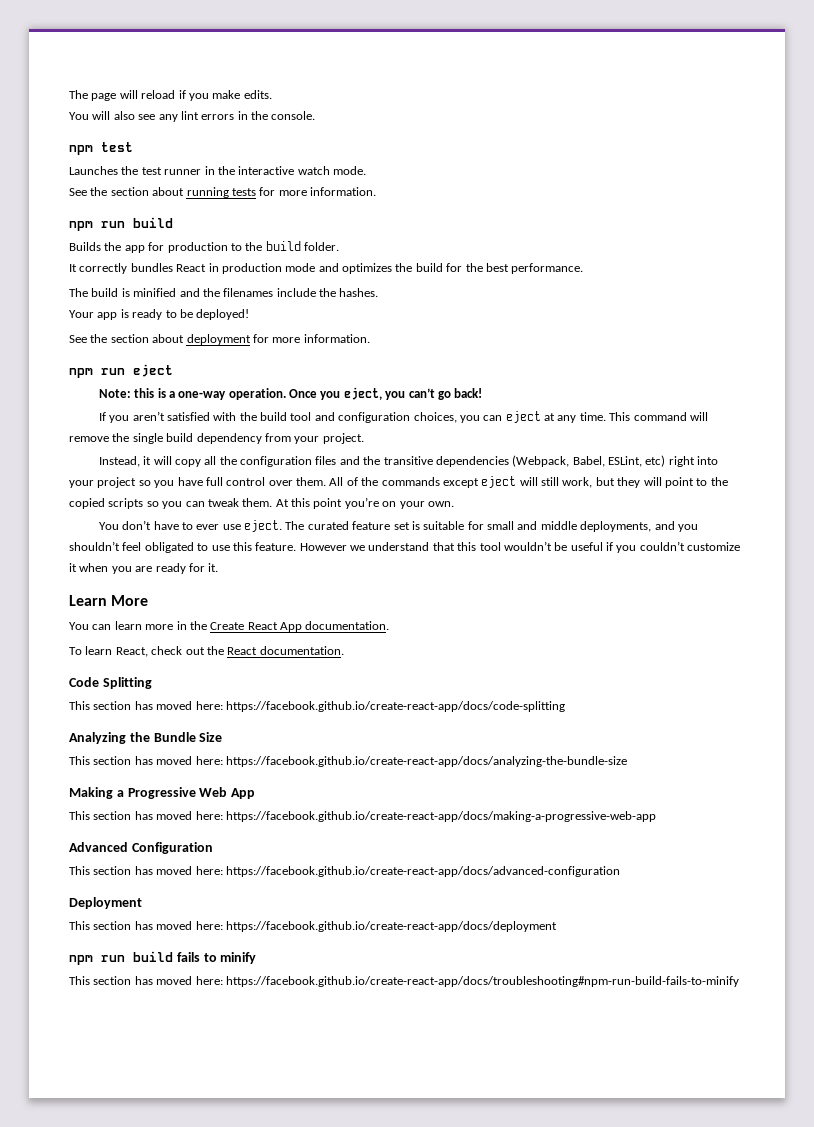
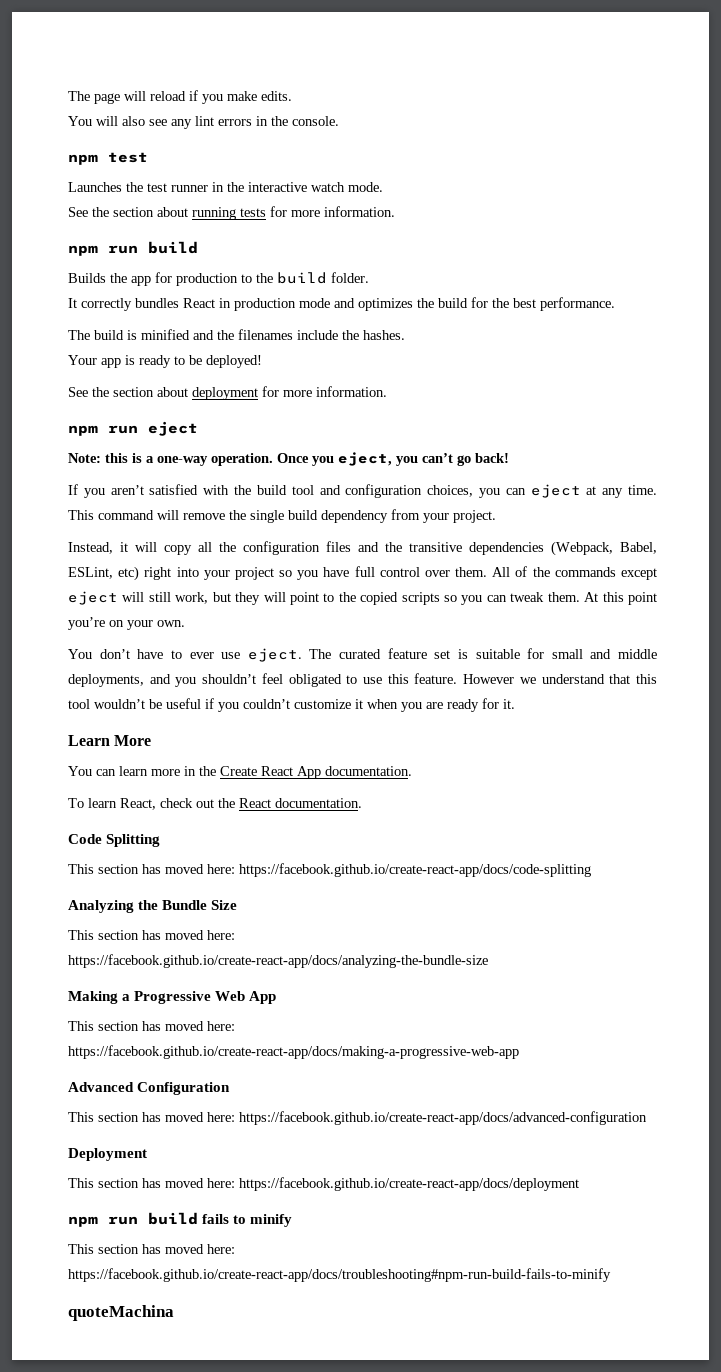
+ quoteMachina

